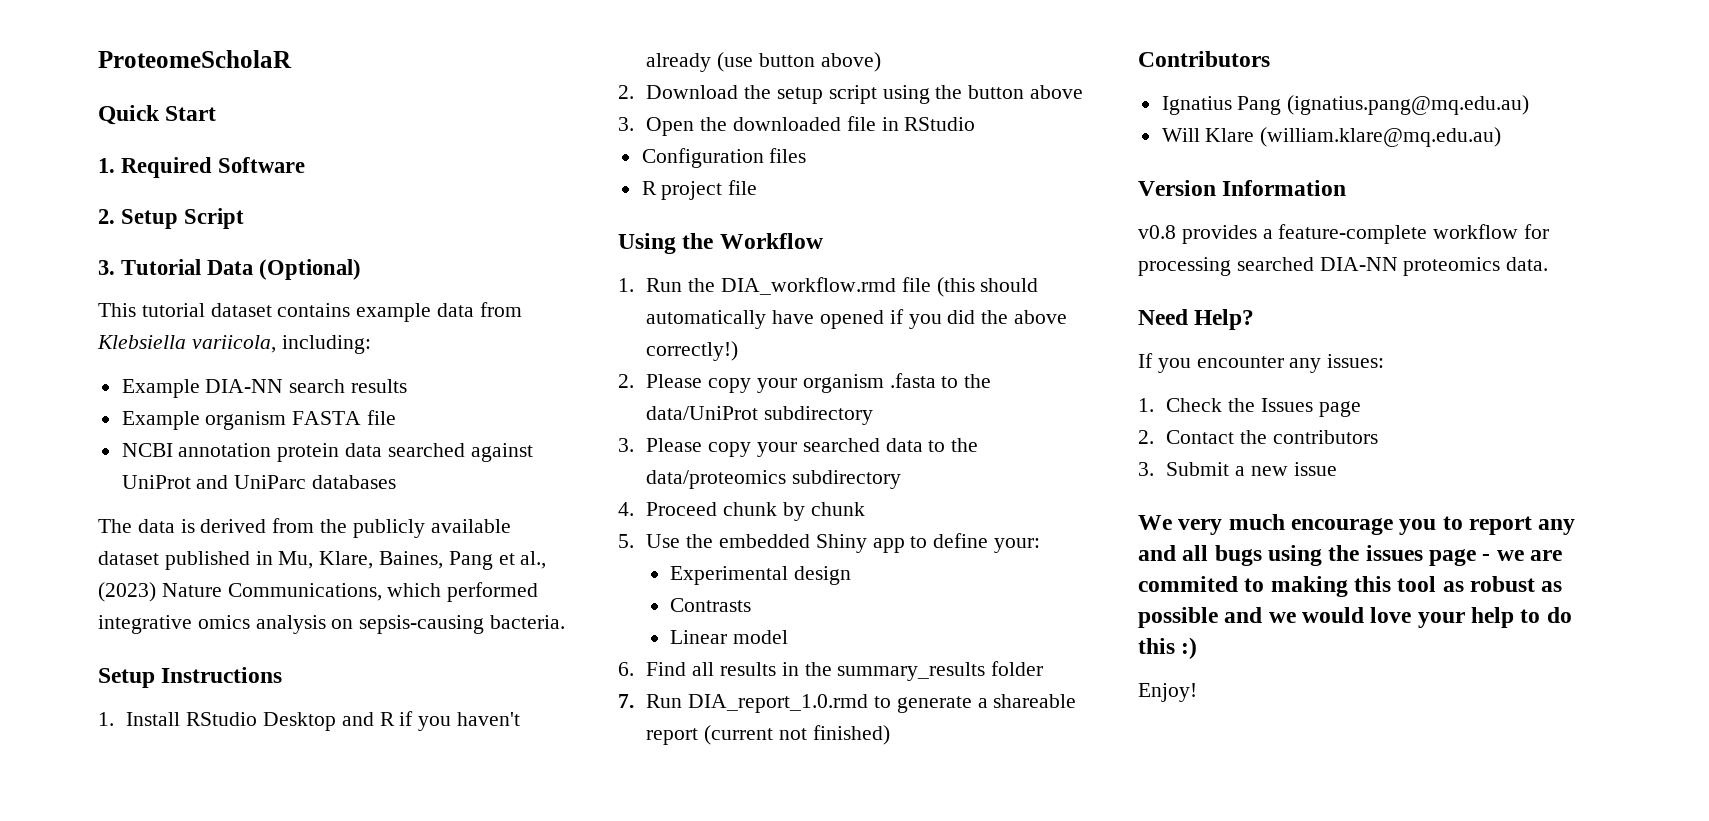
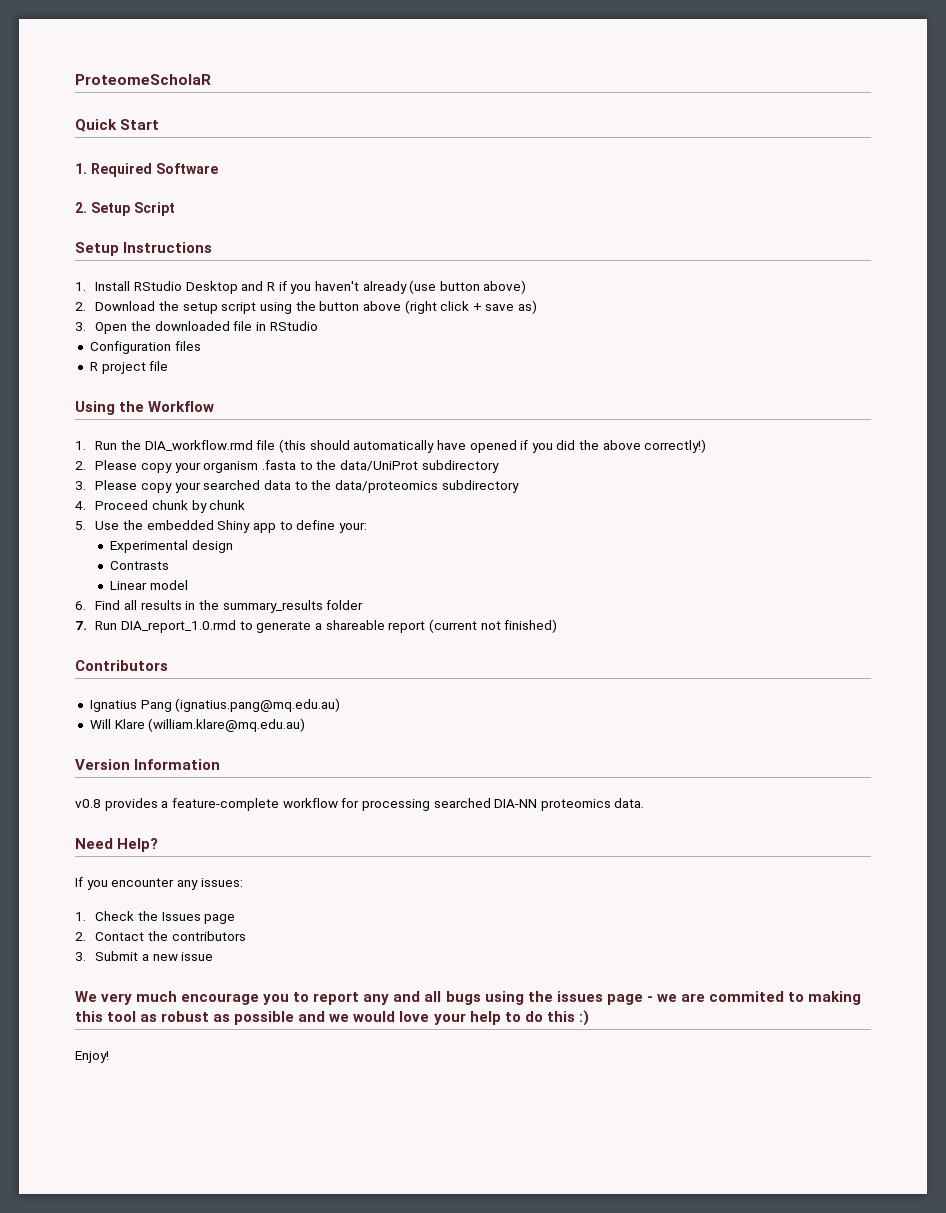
- 3. Tutorial Data (Optional)
- This tutorial dataset contains example data from Klebsiella variicola, including:
- Example DIA-NN search results
- Example organism FASTA file
- NCBI annotation protein data searched against UniProt and UniParc databases
- The data is derived from the publicly available dataset published in Mu, Klare, Baines, Pang et al., (2023) Nature Communications, which performed integrative omics analysis on sepsis-causing bacteria.
- 2. Download the setup script using the button above
+ 2. Download the setup script using the button above (right click + save as)

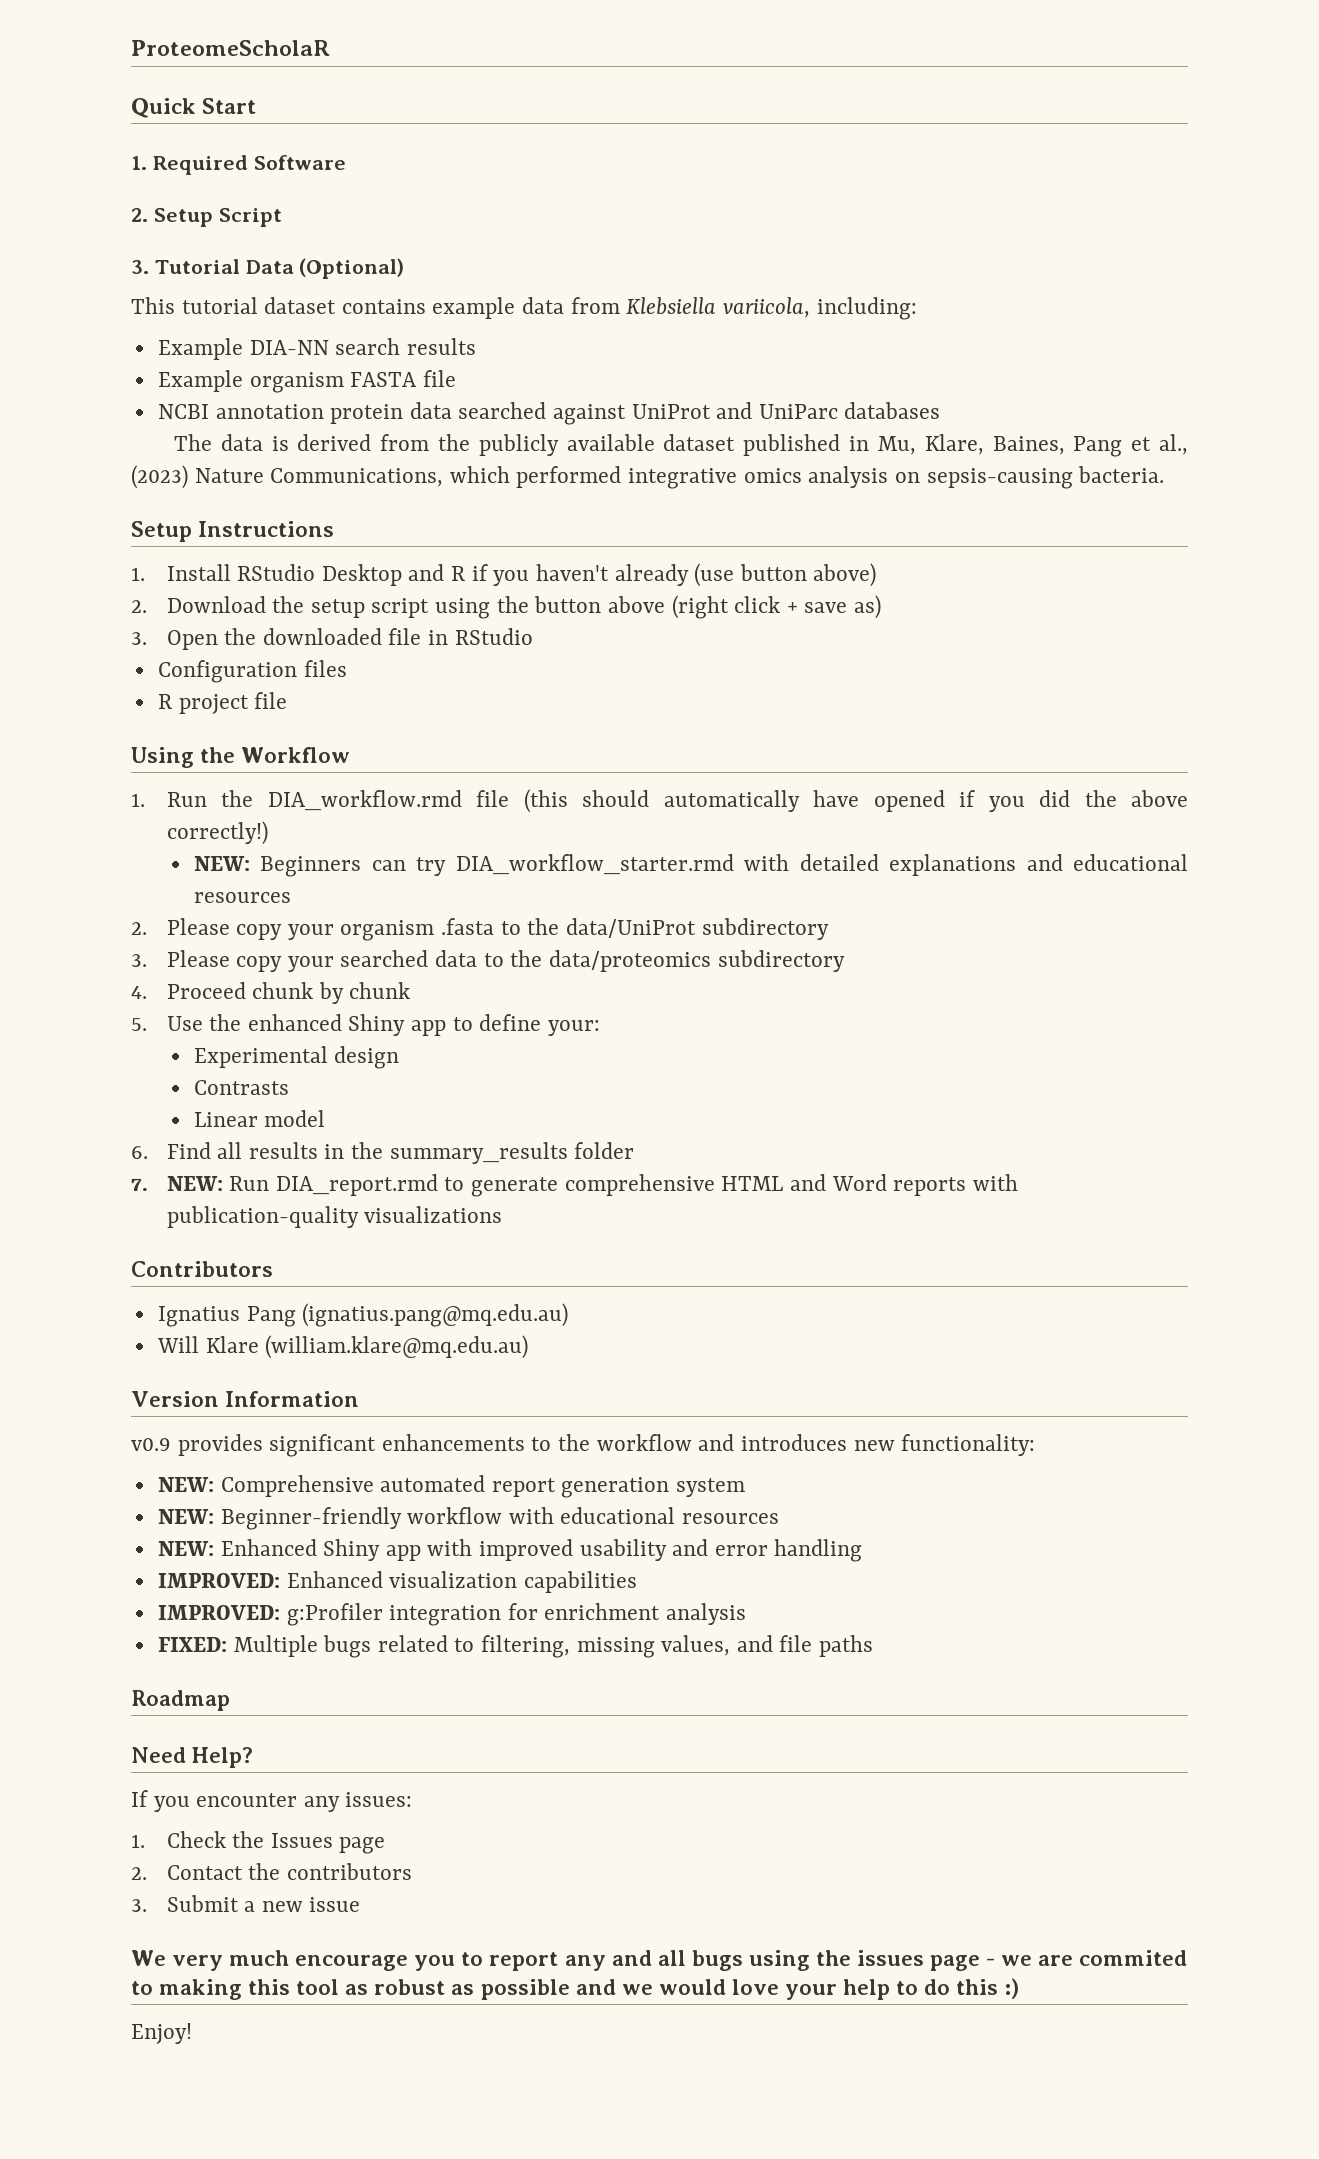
+ 3. Tutorial Data (Optional)
+ This tutorial dataset contains example data from Klebsiella variicola, including:
+ Example DIA-NN search results
+ Example organism FASTA file
+ NCBI annotation protein data searched against UniProt and UniParc databases
+ The data is derived from the publicly available dataset published in Mu, Klare, Baines, Pang et al., (2023) Nature Communications, which performed integrative omics analysis on sepsis-causing bacteria.
+ NEW: Beginners can try DIA_workflow_starter.rmd with detailed explanations and educational resources
- 5. Use the embedded Shiny app to define your:
+ 5. Use the enhanced Shiny app to define your:
- 7. Run DIA_report_1.0.rmd to generate a shareable report (current not finished)
+ 7. NEW: Run DIA_report.rmd to generate comprehensive HTML and Word reports with publication-quality visualizations
- v0.8 provides a feature-complete workflow for processing searched DIA-NN proteomics data.
+ v0.9 provides significant enhancements to the workflow and introduces new functionality:
+ NEW: Comprehensive automated report generation system
+ NEW: Beginner-friendly workflow with educational resources
+ NEW: Enhanced Shiny app with improved usability and error handling
+ IMPROVED: Enhanced visualization capabilities
+ IMPROVED: g:Profiler integration for enrichment analysis
+ FIXED: Multiple bugs related to filtering, missing values, and file paths
+ Roadmap

